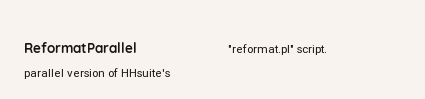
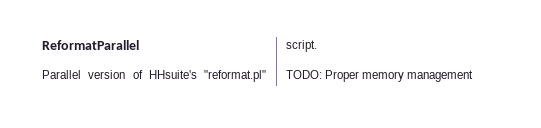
- parallel version of HHsuite's "reformat.pl" script.
+ Parallel version of HHsuite's "reformat.pl" script.
+ TODO: Proper memory management

